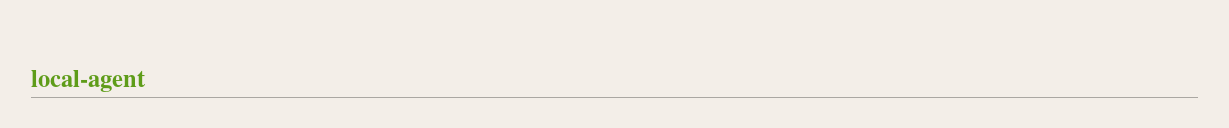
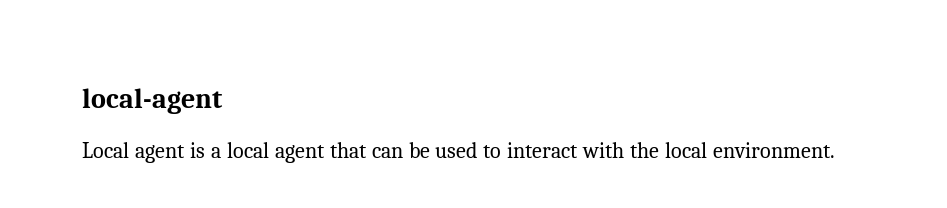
+ Local agent is a local agent that can be used to interact with the local environment.

